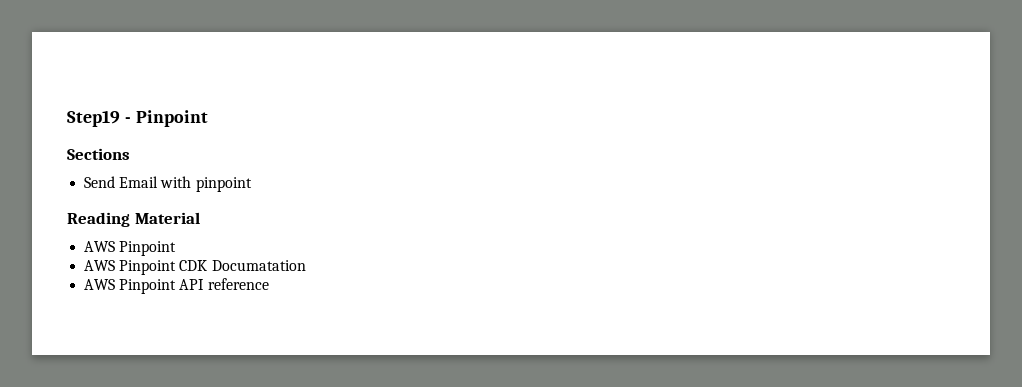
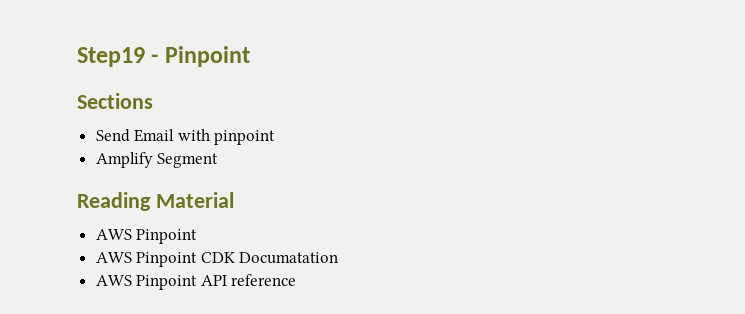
+ Amplify Segment

